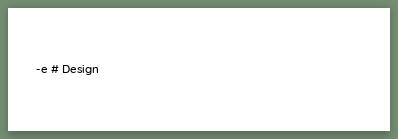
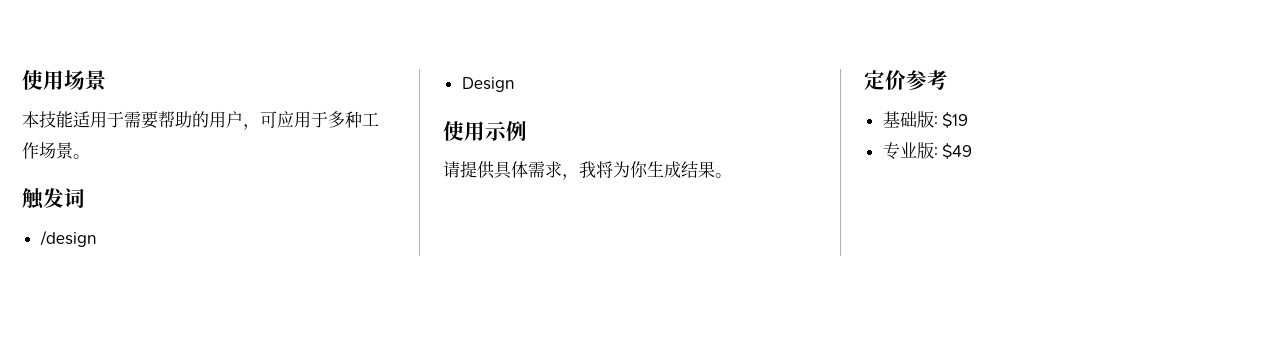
- -e # Design
+ 使用场景
+ 本技能适用于需要帮助的用户，可应用于多种工作场景。
+ 触发词
+ /design
+ Design
+ 使用示例
+ 请提供具体需求，我将为你生成结果。
+ 定价参考
+ 基础版: $19
+ 专业版: $49

